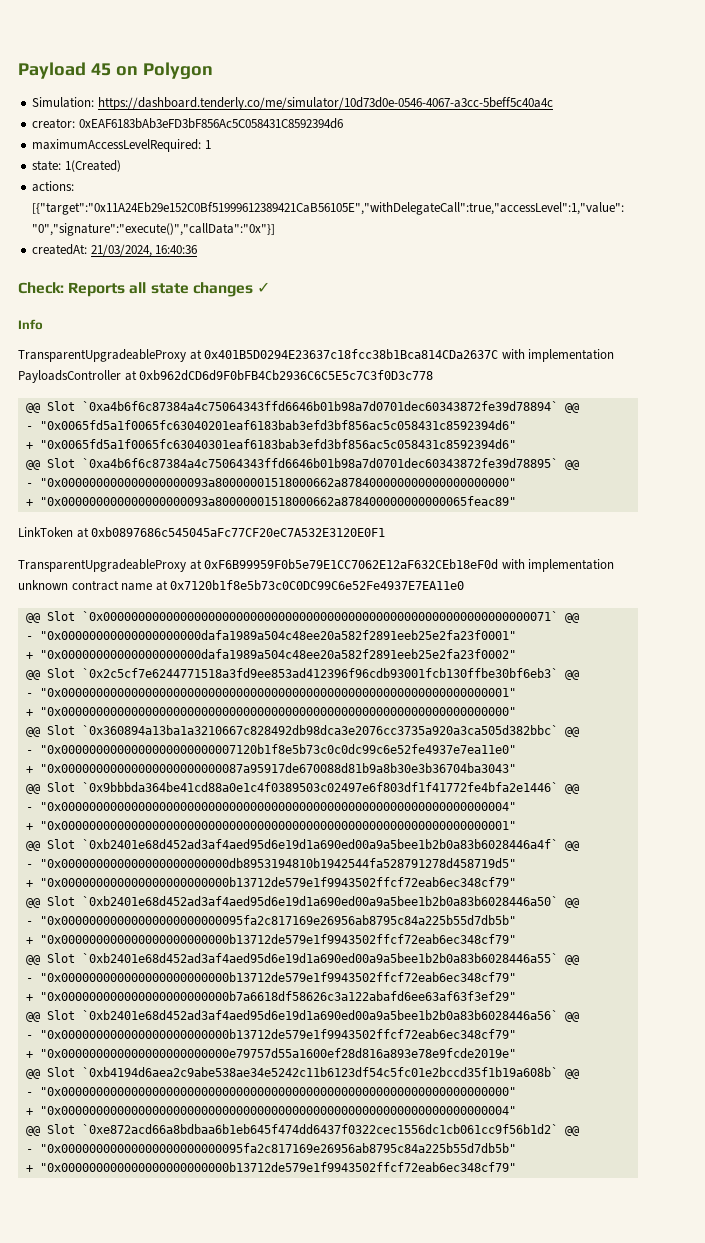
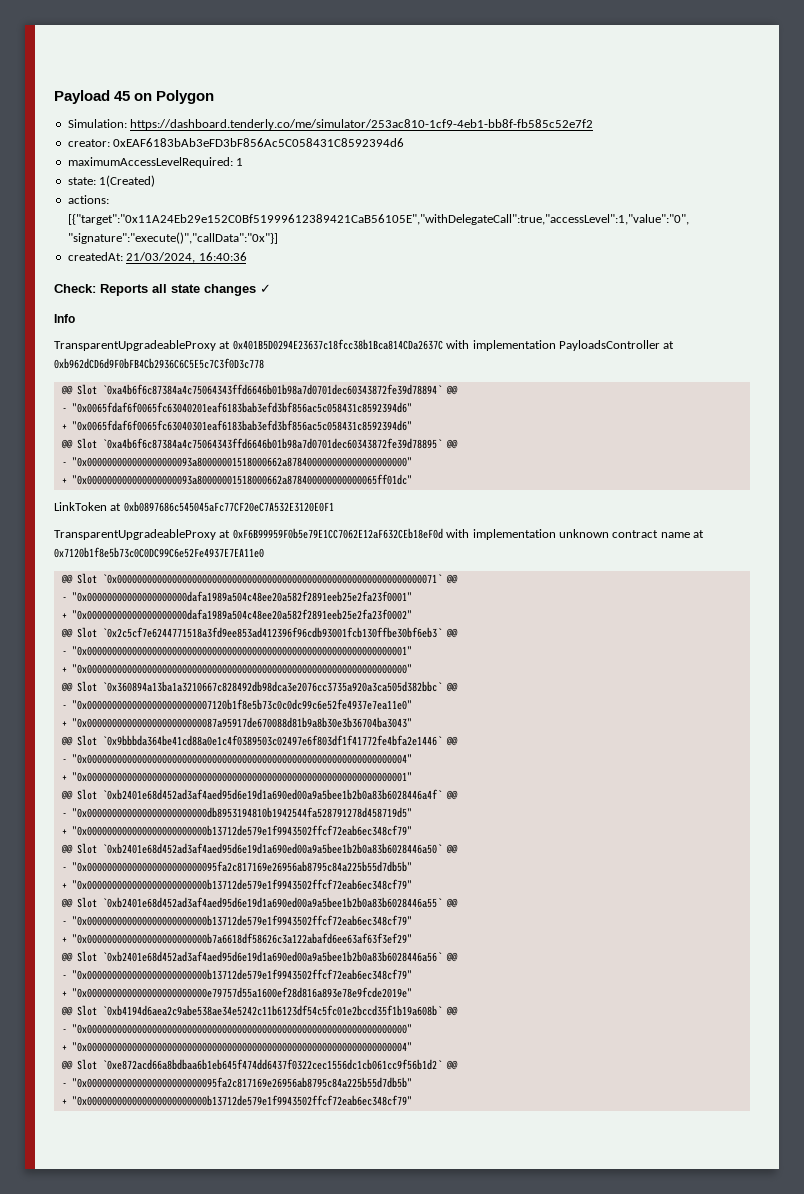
- Simulation: https://dashboard.tenderly.co/me/simulator/10d73d0e-0546-4067-a3cc-5beff5c40a4c
+ Simulation: https://dashboard.tenderly.co/me/simulator/253ac810-1cf9-4eb1-bb8f-fb585c52e7f2
- - "0x0065fd5a1f0065fc63040201eaf6183bab3efd3bf856ac5c058431c8592394d6"
- + "0x0065fd5a1f0065fc63040301eaf6183bab3efd3bf856ac5c058431c8592394d6"
+ - "0x0065fdaf6f0065fc63040201eaf6183bab3efd3bf856ac5c058431c8592394d6"
+ + "0x0065fdaf6f0065fc63040301eaf6183bab3efd3bf856ac5c058431c8592394d6"
- + "0x000000000000000000093a80000001518000662a878400000000000065feac89"
+ + "0x000000000000000000093a80000001518000662a878400000000000065ff01dc"

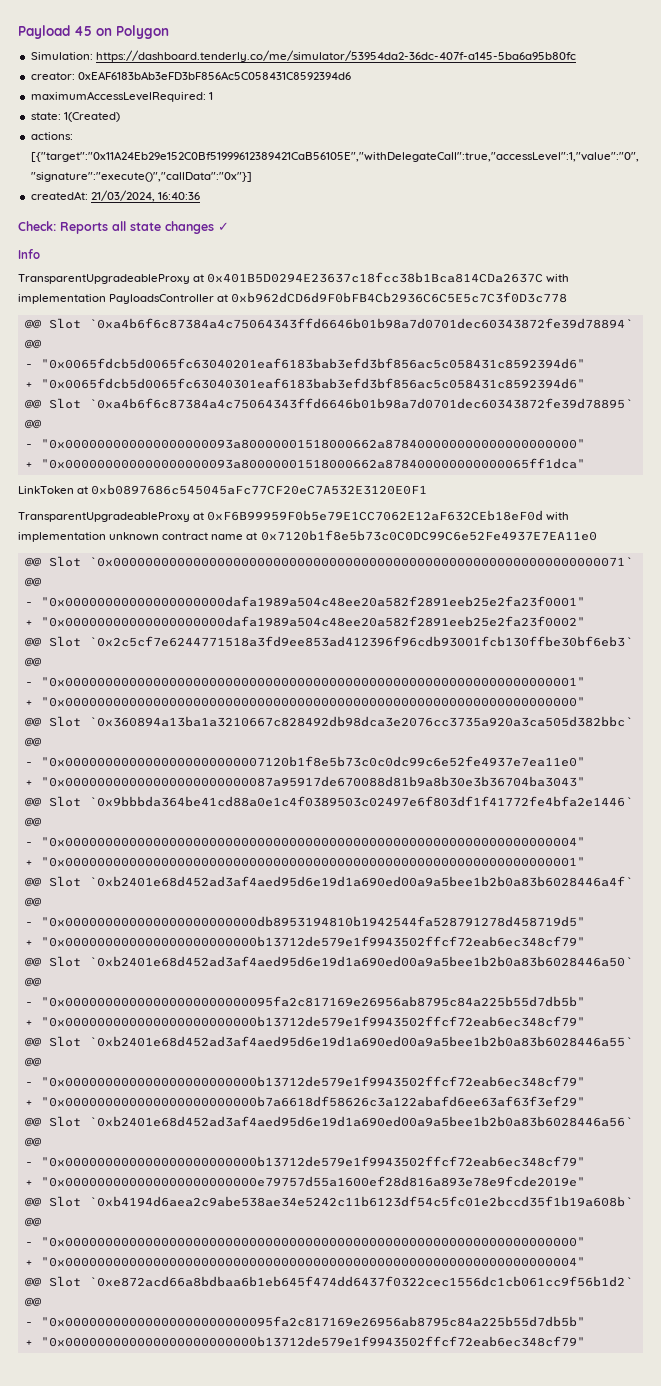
- Simulation: https://dashboard.tenderly.co/me/simulator/253ac810-1cf9-4eb1-bb8f-fb585c52e7f2
+ Simulation: https://dashboard.tenderly.co/me/simulator/53954da2-36dc-407f-a145-5ba6a95b80fc
- - "0x0065fdaf6f0065fc63040201eaf6183bab3efd3bf856ac5c058431c8592394d6"
- + "0x0065fdaf6f0065fc63040301eaf6183bab3efd3bf856ac5c058431c8592394d6"
+ - "0x0065fdcb5d0065fc63040201eaf6183bab3efd3bf856ac5c058431c8592394d6"
+ + "0x0065fdcb5d0065fc63040301eaf6183bab3efd3bf856ac5c058431c8592394d6"
- + "0x000000000000000000093a80000001518000662a878400000000000065ff01dc"
+ + "0x000000000000000000093a80000001518000662a878400000000000065ff1dca"

